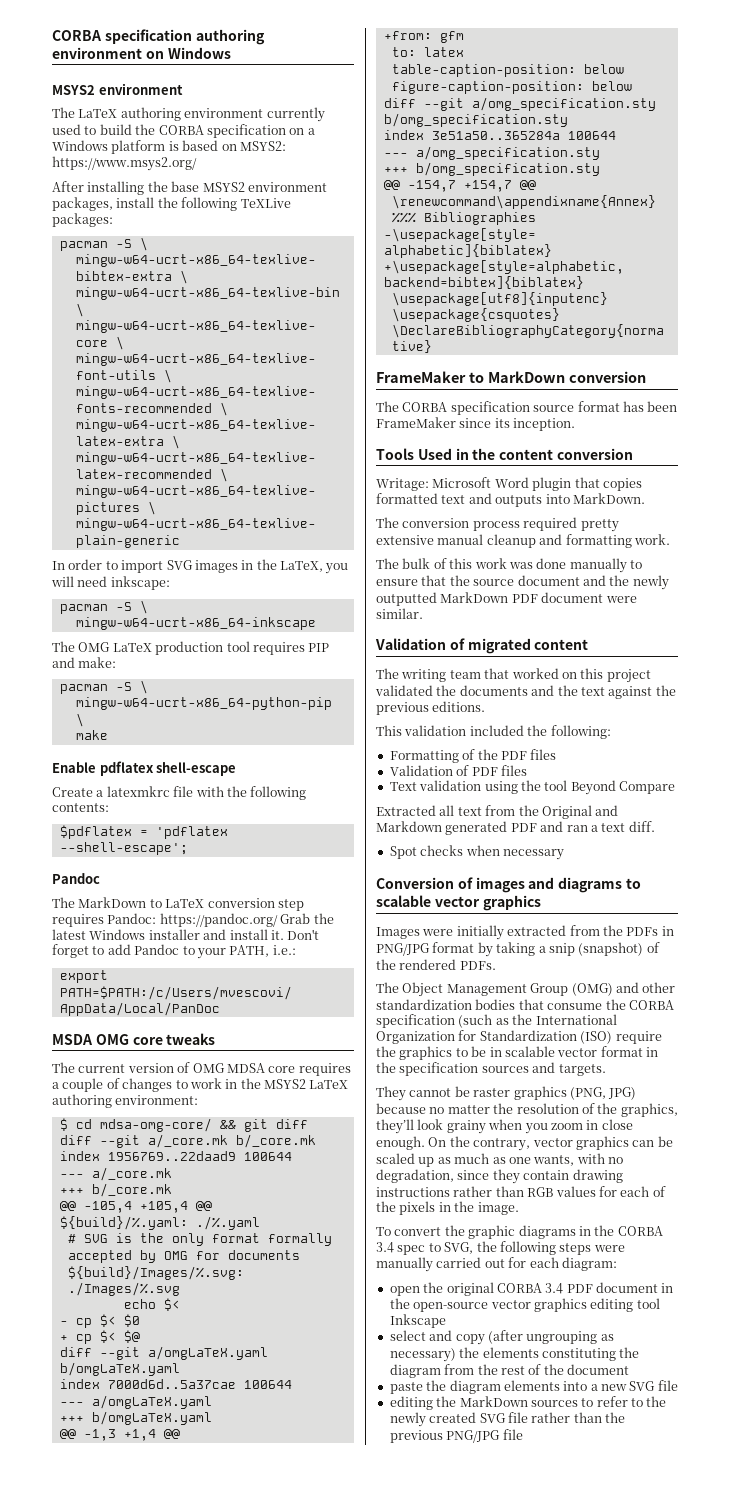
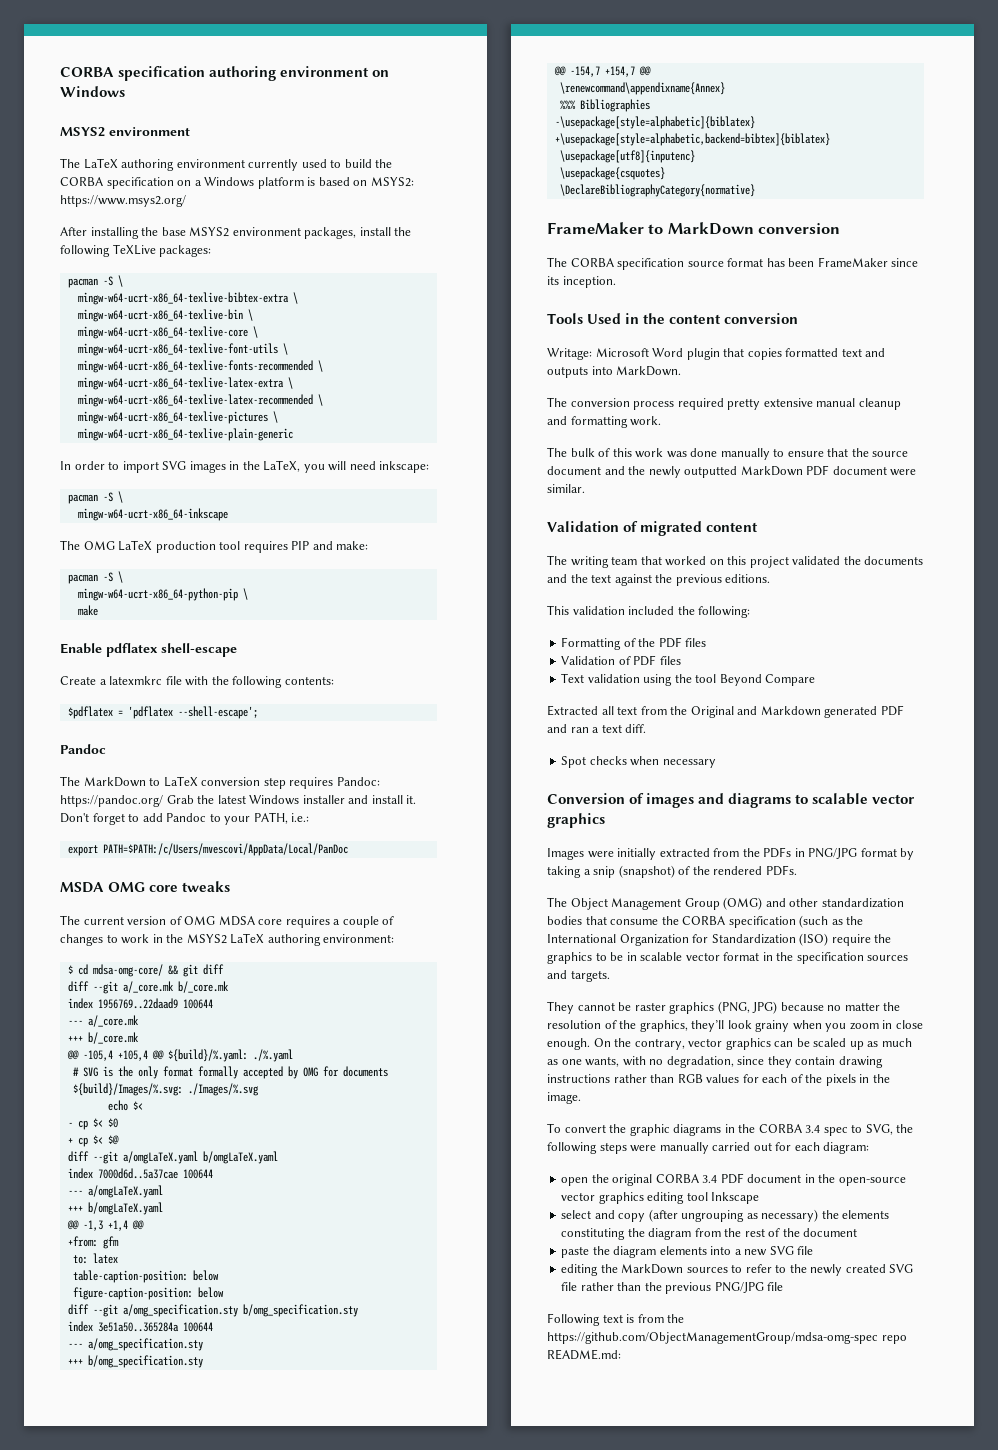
+ Following text is from the https://github.com/ObjectManagementGroup/mdsa-omg-spec repo README.md:

